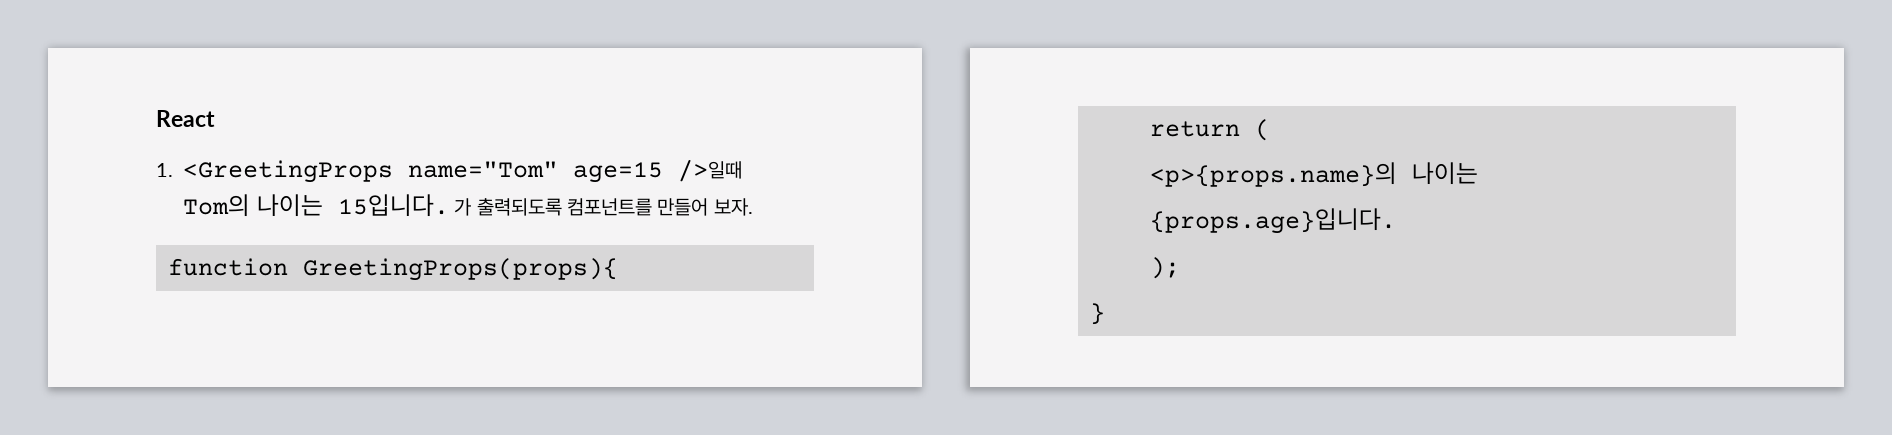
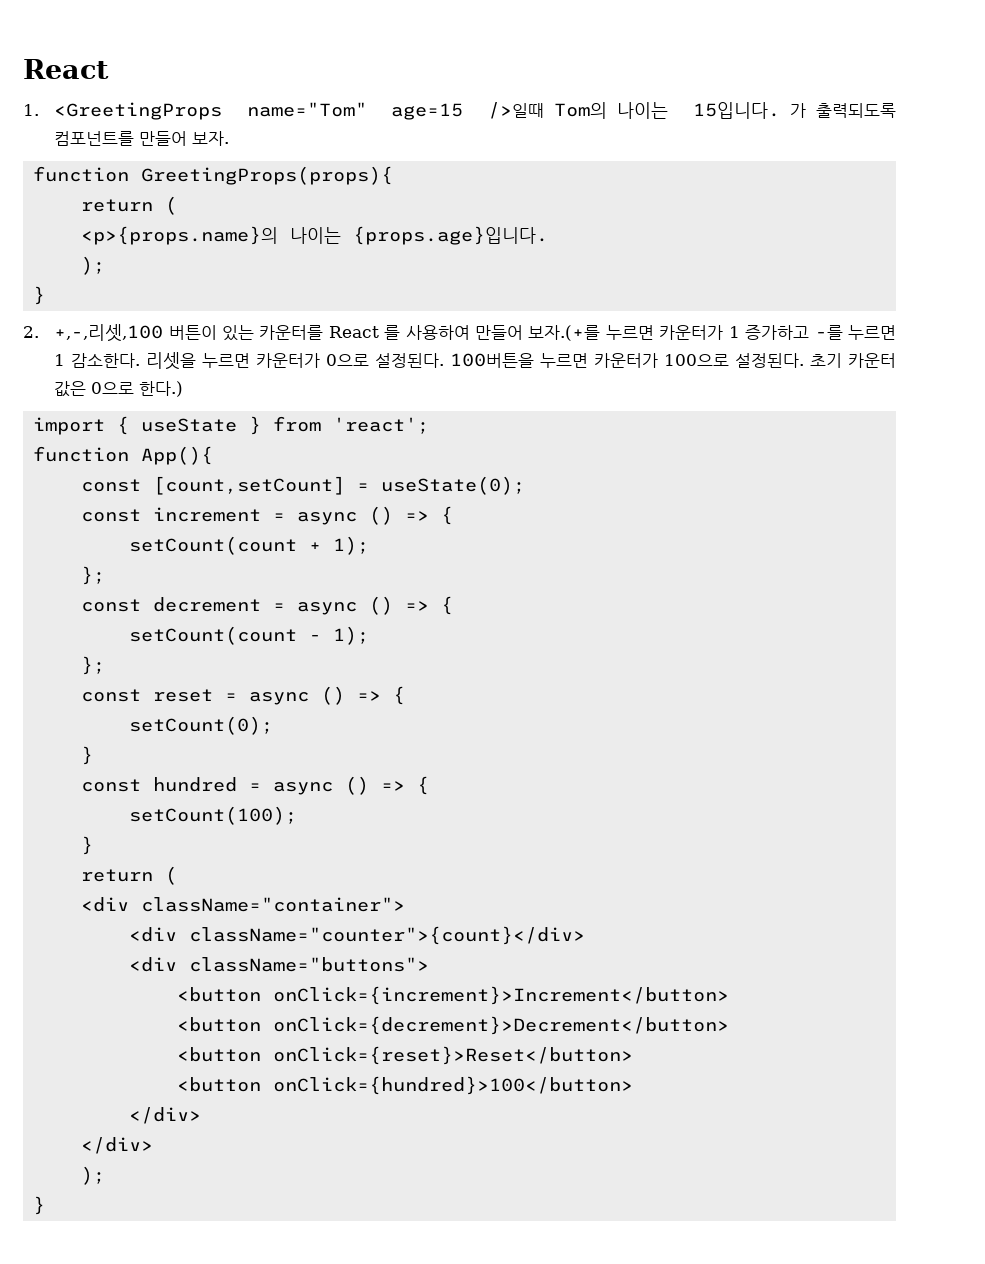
+ 2. +,-,리셋,100 버튼이 있는 카운터를 React 를 사용하여 만들어 보자.(+를 누르면 카운터가 1 증가하고 -를 누르면 1 감소한다. 리셋을 누르면 카운터가 0으로 설정된다. 100버튼을 누르면 카운터가 100으로 설정된다. 초기 카운터 값은 0으로 한다.)
+ import { useState } from 'react';
+ function App(){
+ const [count,setCount] = useState(0);
+ const increment = async () => {
+ setCount(count + 1);
+ };
+ const decrement = async () => {
+ setCount(count - 1);
+ };
+ const reset = async () => {
+ setCount(0);
+ }
+ const hundred = async () => {
+ setCount(100);
+ }
+ return (
+ <div className="container">
+ <div className="counter">{count}</div>
+ <div className="buttons">
+ <button onClick={increment}>Increment</button>
+ <button onClick={decrement}>Decrement</button>
+ <button onClick={reset}>Reset</button>
+ <button onClick={hundred}>100</button>
+ </div>
+ </div>
+ );
+ }

